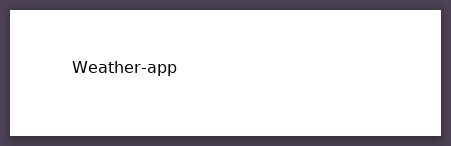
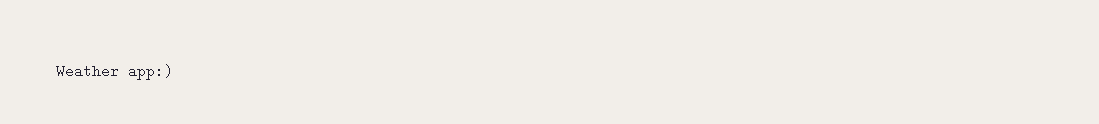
- Weather-app
+ Weather app:)

